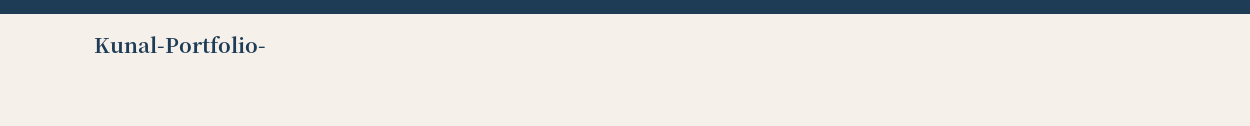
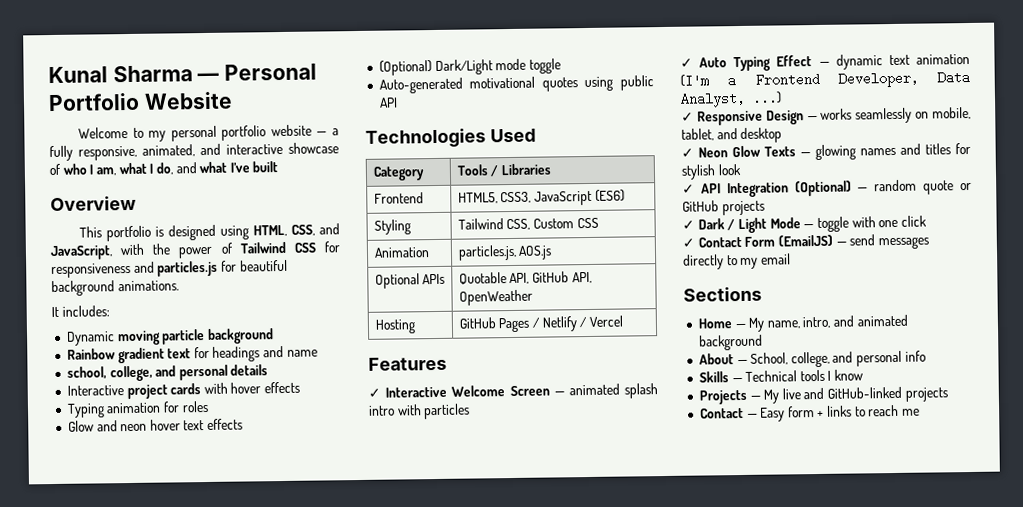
- Kunal-Portfolio-
+ Kunal Sharma — Personal Portfolio Website
+ Welcome to my personal portfolio website — a fully responsive, animated, and interactive showcase of who I am, what I do, and what I’ve built
+ Overview
+ This portfolio is designed using HTML, CSS, and JavaScript, with the power of Tailwind CSS for responsiveness and particles.js for beautiful background animations.
+ It includes:
+ Dynamic moving particle background
+ Rainbow gradient text for headings and name
+ school, college, and personal details
+ Interactive project cards with hover effects
+ Typing animation for roles
+ Glow and neon hover text effects
+ (Optional) Dark/Light mode toggle
+ Auto-generated motivational quotes using public API
+ Technologies Used
+ Category | Tools / Libraries
+ Frontend | HTML5, CSS3, JavaScript (ES6)
+ Styling | Tailwind CSS, Custom CSS
+ Animation | particles.js, AOS.js
+ Optional APIs | Quotable API, GitHub API, OpenWeather
+ Hosting | GitHub Pages / Netlify / Vercel
+ Features
+ ✓ Interactive Welcome Screen — animated splash intro with particles
+ ✓ Auto Typing Effect — dynamic text animation (I'm a Frontend Developer, Data Analyst, ...)
+ ✓ Responsive Design — works seamlessly on mobile, tablet, and desktop
+ ✓ Neon Glow Texts — glowing names and titles for stylish look
+ ✓ API Integration (Optional) — random quote or GitHub projects
+ ✓ Dark / Light Mode — toggle with one click
+ ✓ Contact Form (EmailJS) — send messages directly to my email
+ Sections
+ Home — My name, intro, and animated background
+ About — School, college, and personal info
+ Skills — Technical tools I know
+ Projects — My live and GitHub-linked projects
+ Contact — Easy form + links to reach me

